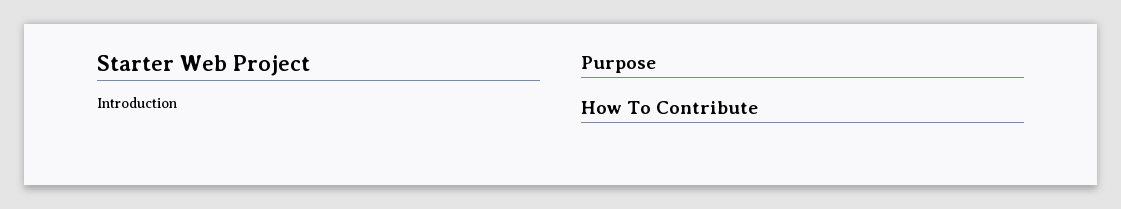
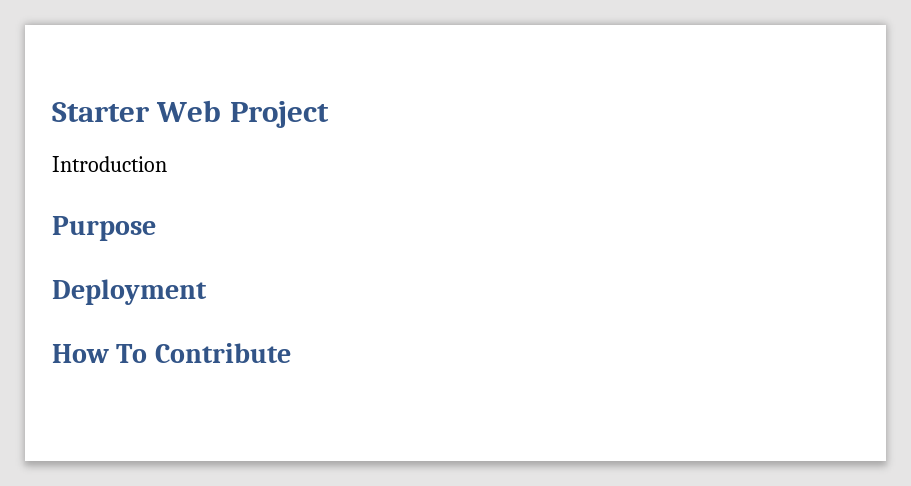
+ Deployment

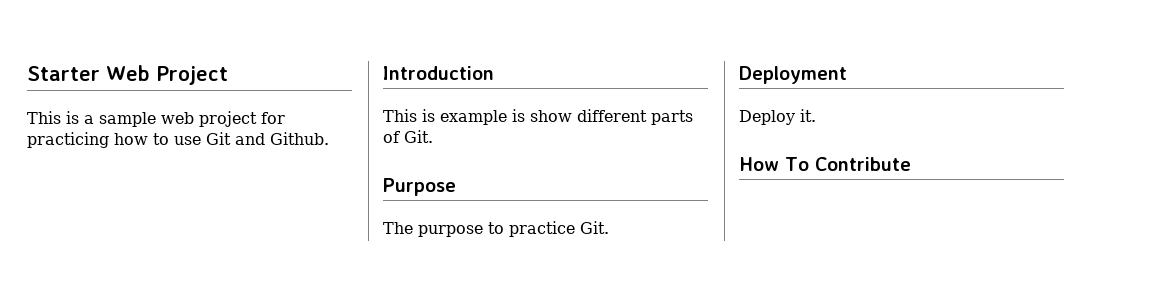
+ This is a sample web project for practicing how to use Git and Github.
  Introduction
+ This is example is show different parts of Git.
  Purpose
+ The purpose to practice Git.
+ Deploy it.

